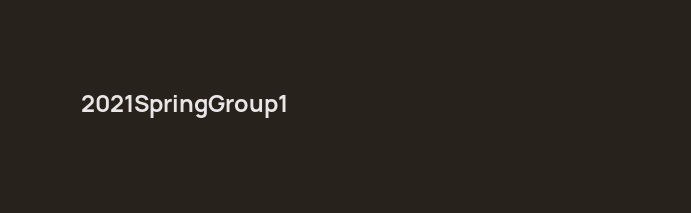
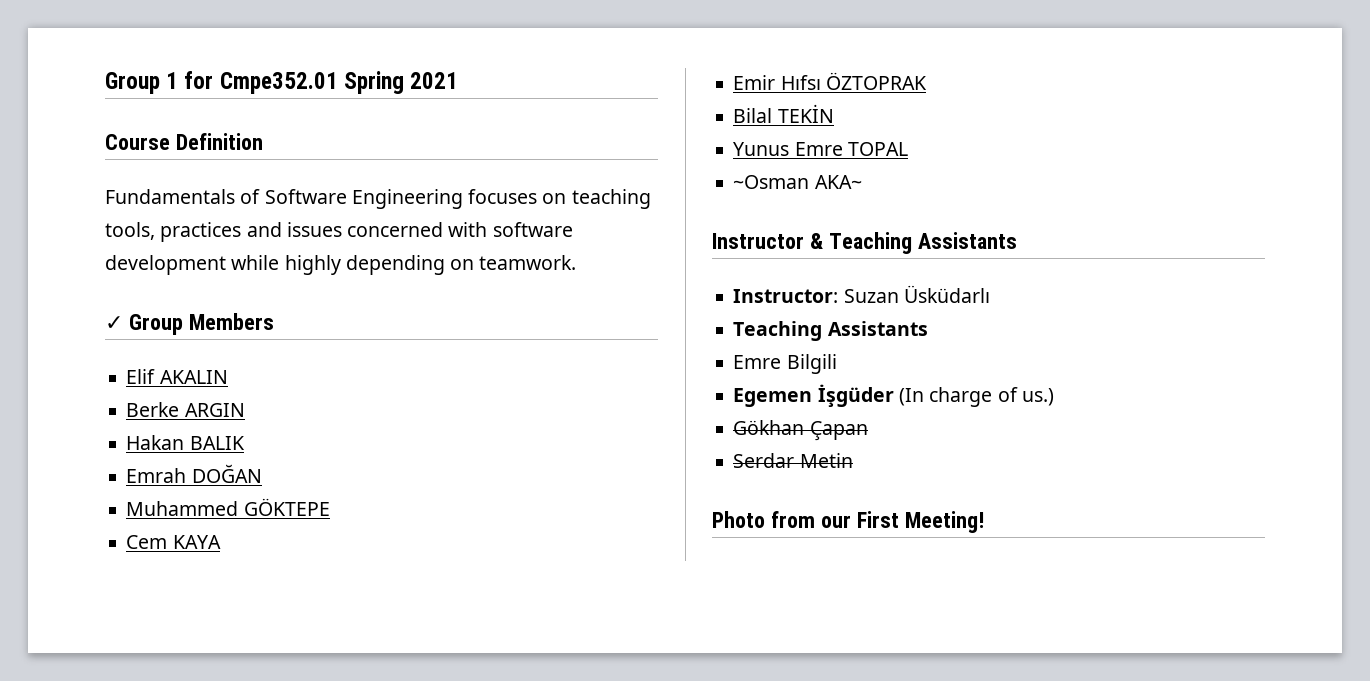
- 2021SpringGroup1
+ Group 1 for Cmpe352.01 Spring 2021
+ Course Definition
+ Fundamentals of Software Engineering focuses on teaching tools, practices and issues concerned with software development while highly depending on teamwork.
+ ✓ Group Members
+ Elif AKALIN
+ Berke ARGIN
+ Hakan BALIK
+ Emrah DOĞAN
+ Muhammed GÖKTEPE
+ Cem KAYA
+ Emir Hıfsı ÖZTOPRAK
+ Bilal TEKİN
+ Yunus Emre TOPAL
+ ~Osman AKA~
+ Instructor & Teaching Assistants
+ Instructor: Suzan Üsküdarlı
+ Teaching Assistants
+ Emre Bilgili
+ Egemen İşgüder (In charge of us.)
+ Gökhan Çapan
+ Serdar Metin
+ Photo from our First Meeting!

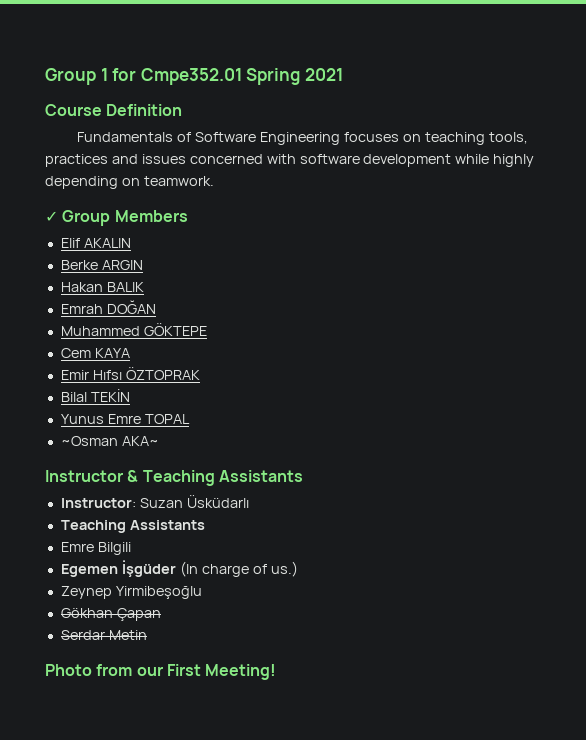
+ Zeynep Yirmibeşoğlu

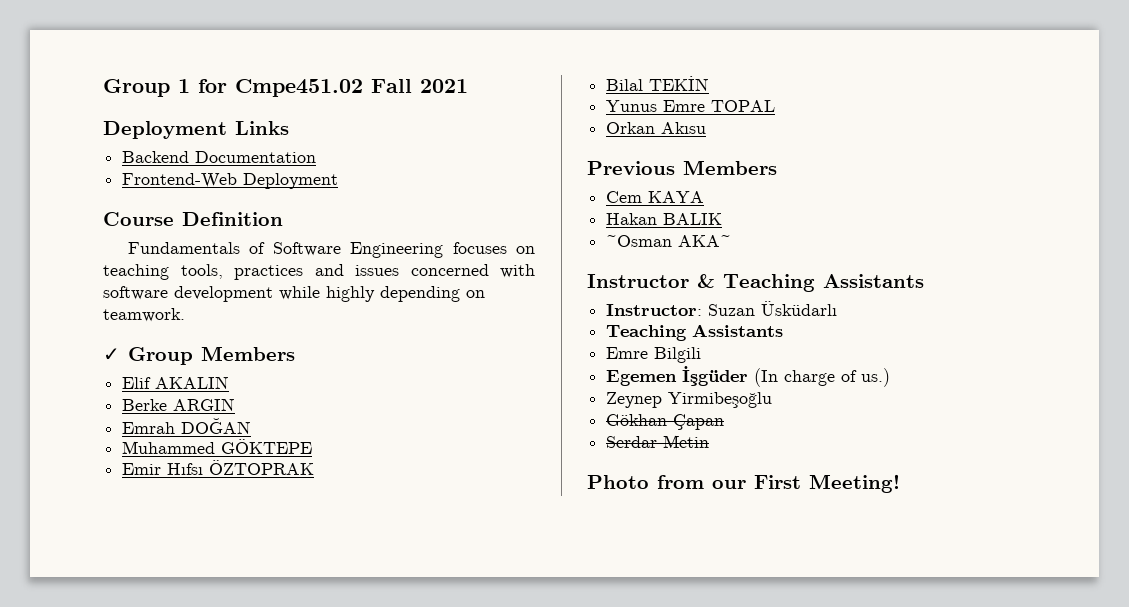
- Group 1 for Cmpe352.01 Spring 2021
+ Group 1 for Cmpe451.02 Fall 2021
+ Deployment Links
+ Backend Documentation
+ Frontend-Web Deployment
- Hakan BALIK
- Cem KAYA
+ Orkan Akısu
+ Previous Members
+ Cem KAYA
+ Hakan BALIK

